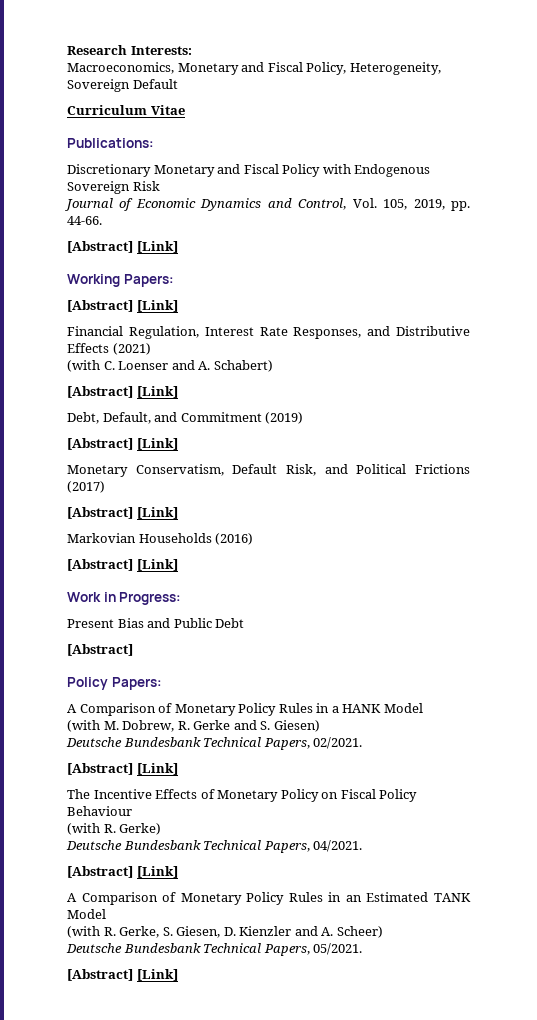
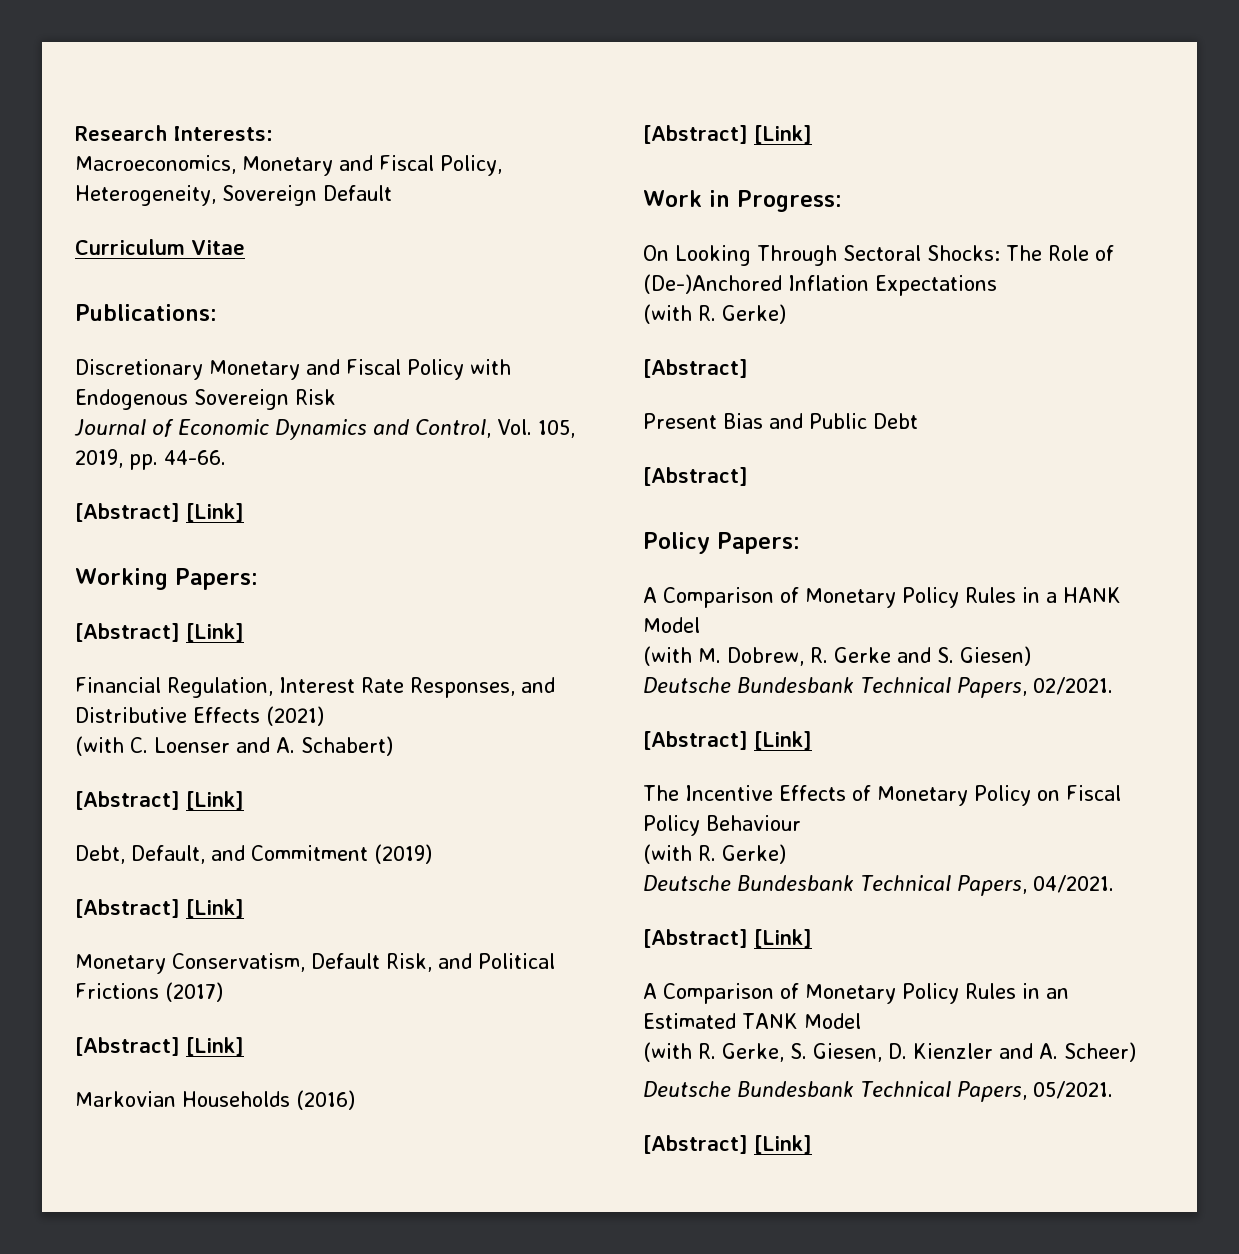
+ On Looking Through Sectoral Shocks: The Role of (De-)Anchored Inflation Expectations
+ (with R. Gerke)
+ [Abstract]

